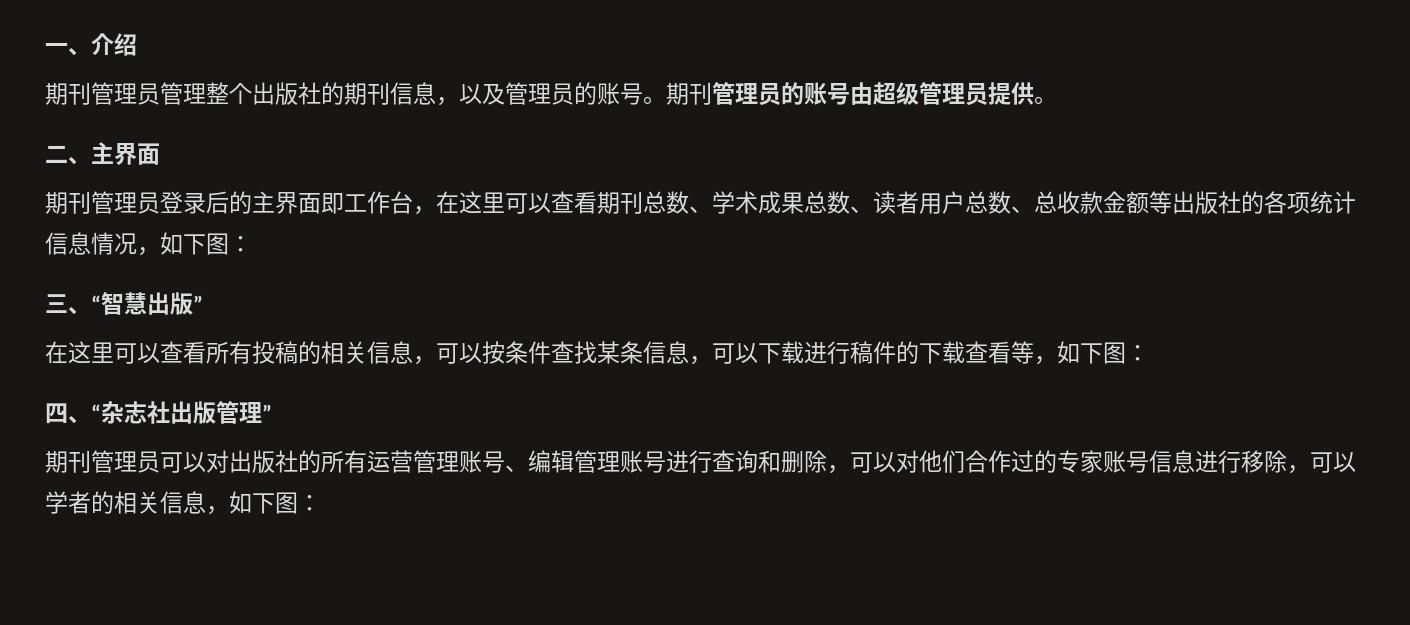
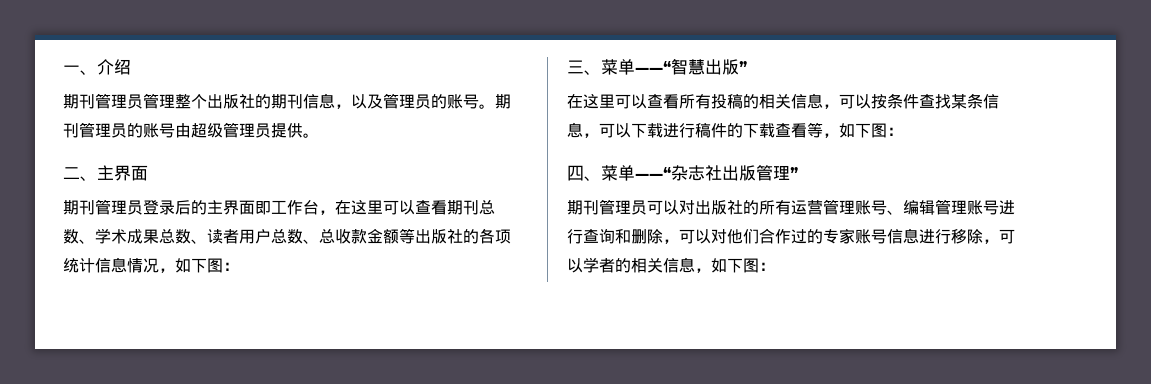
- 三、“智慧出版”
+ 三、菜单——“智慧出版”
- 四、“杂志社出版管理”
+ 四、菜单——“杂志社出版管理”

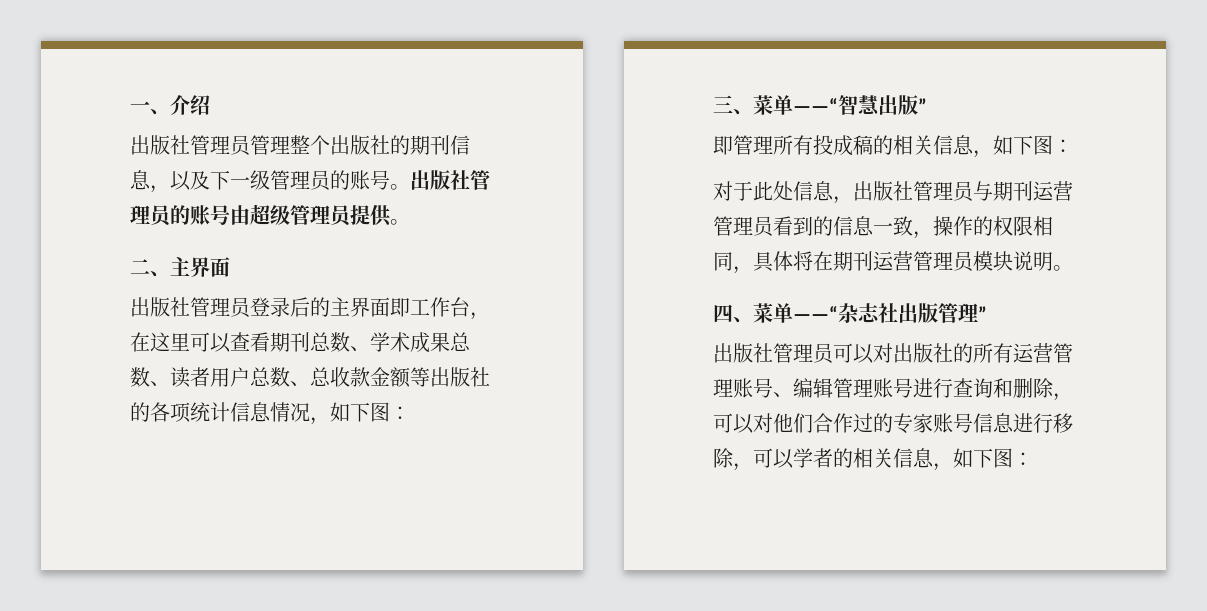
- 期刊管理员管理整个出版社的期刊信息，以及管理员的账号。
+ 出版社管理员管理整个出版社的期刊信息，以及下一级管理员的账号。
- 期刊管理员的账号由超级管理员提供。
+ 出版社管理员的账号由超级管理员提供。
- 期刊管理员登录后的主界面即工作台，在这里可以查看期刊总数、学术成果总数、读者用户总数、总收款金额等出版社的各项统计信息情况，如下图：
+ 出版社管理员登录后的主界面即工作台，在这里可以查看期刊总数、学术成果总数、读者用户总数、总收款金额等出版社的各项统计信息情况，如下图：
- 在这里可以查看所有投稿的相关信息，可以按条件查找某条信息，可以下载进行稿件的下载查看等，如下图：
+ 即管理所有投成稿的相关信息，如下图：
+ 对于此处信息，出版社管理员与期刊运营管理员看到的信息一致，操作的权限相同，具体将在期刊运营管理员模块说明。
- 期刊管理员可以对出版社的所有运营管理账号、编辑管理账号进行查询和删除，可以对他们合作过的专家账号信息进行移除，可以学者的相关信息，如下图：
+ 出版社管理员可以对出版社的所有运营管理账号、编辑管理账号进行查询和删除，可以对他们合作过的专家账号信息进行移除，可以学者的相关信息，如下图：

